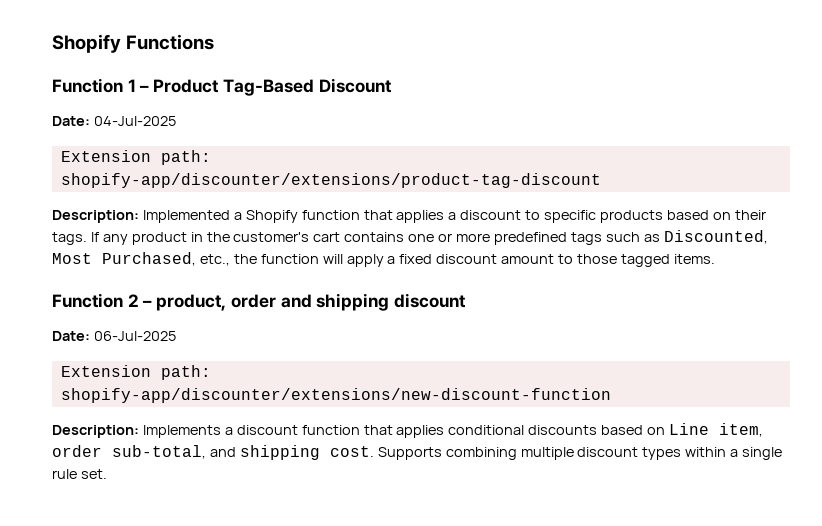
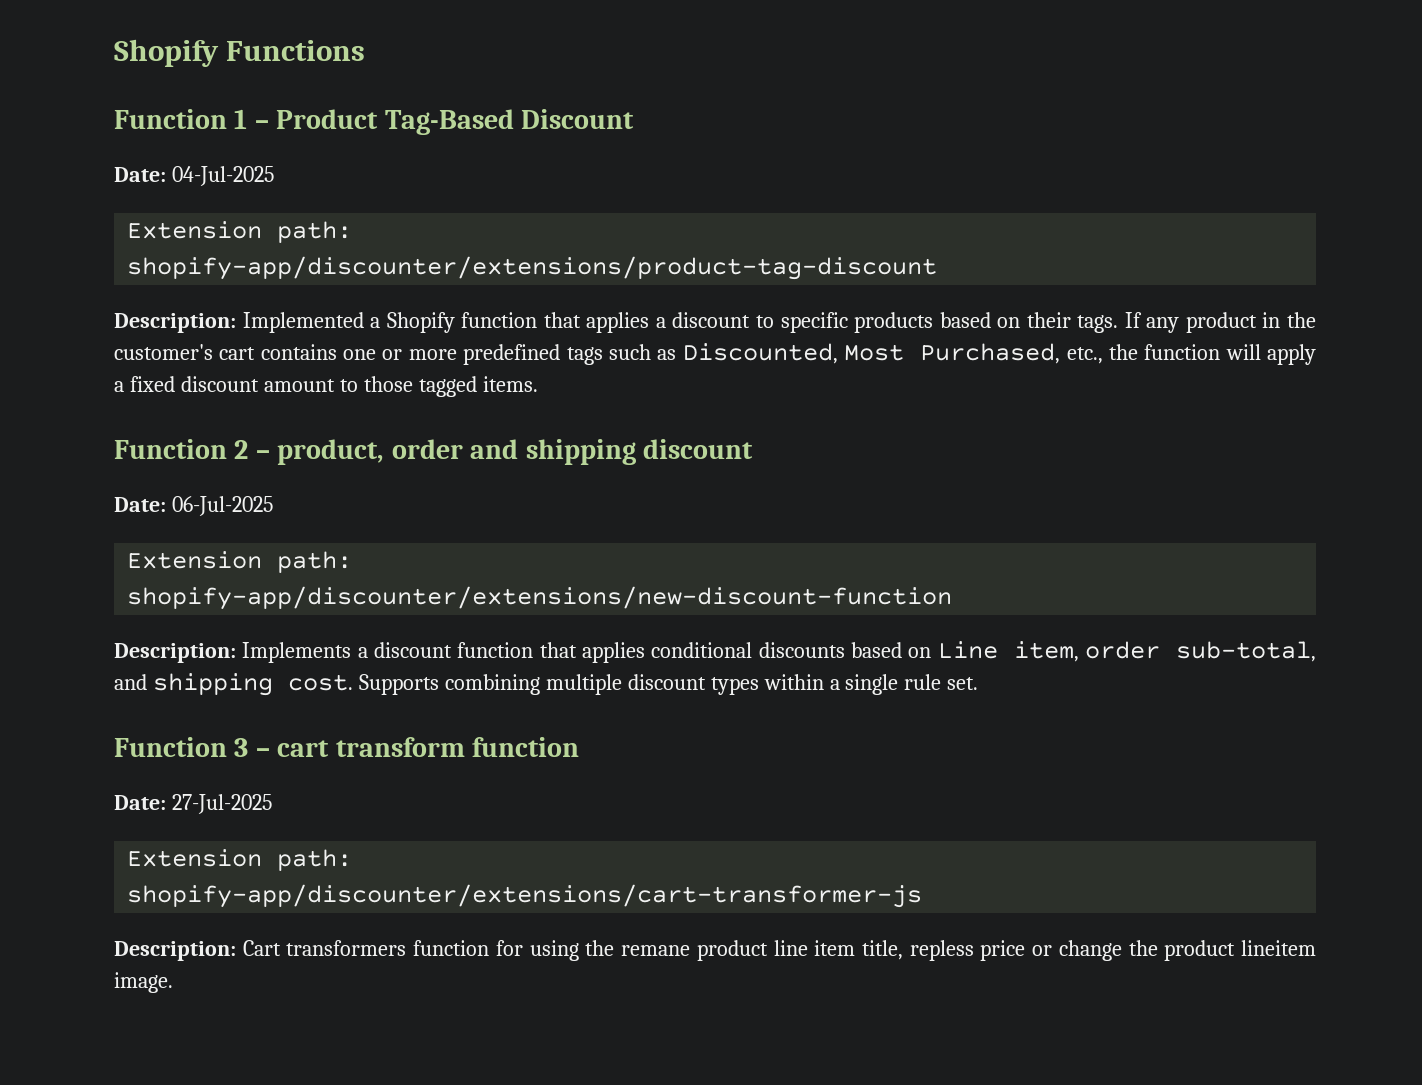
+ Function 3 – cart transform function
+ Date: 27-Jul-2025
+ Extension path:
+ shopify-app/discounter/extensions/cart-transformer-js
+ Description: Cart transformers function for using the remane product line item title, repless price or change the product lineitem image.

